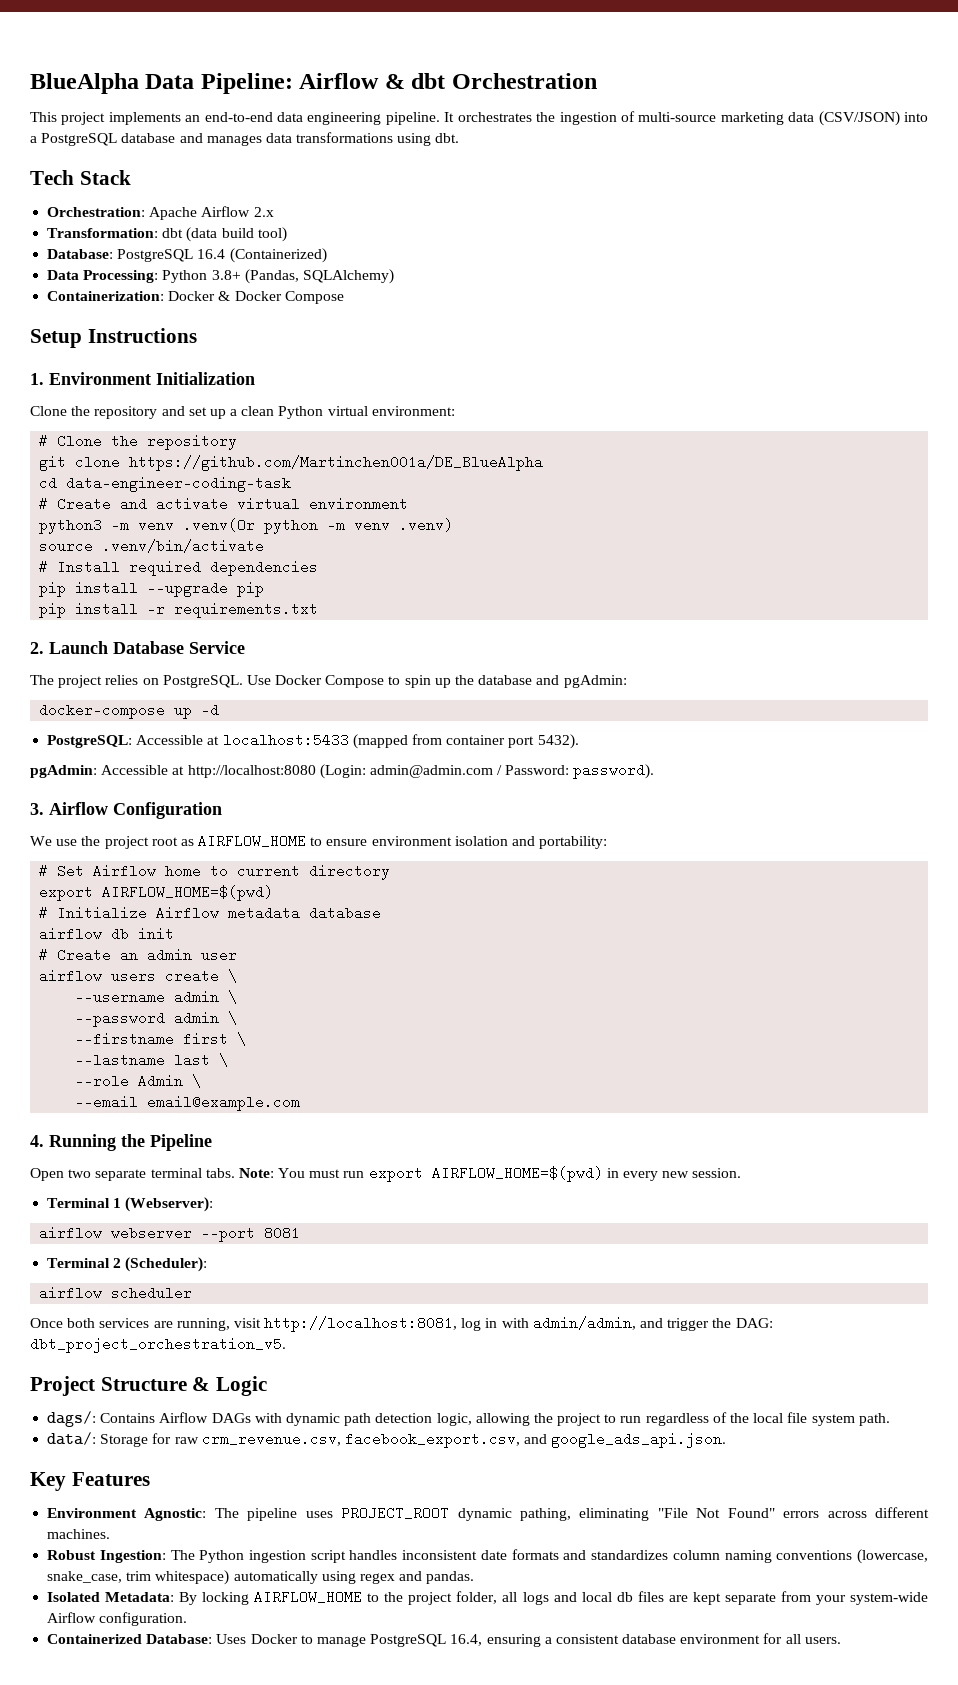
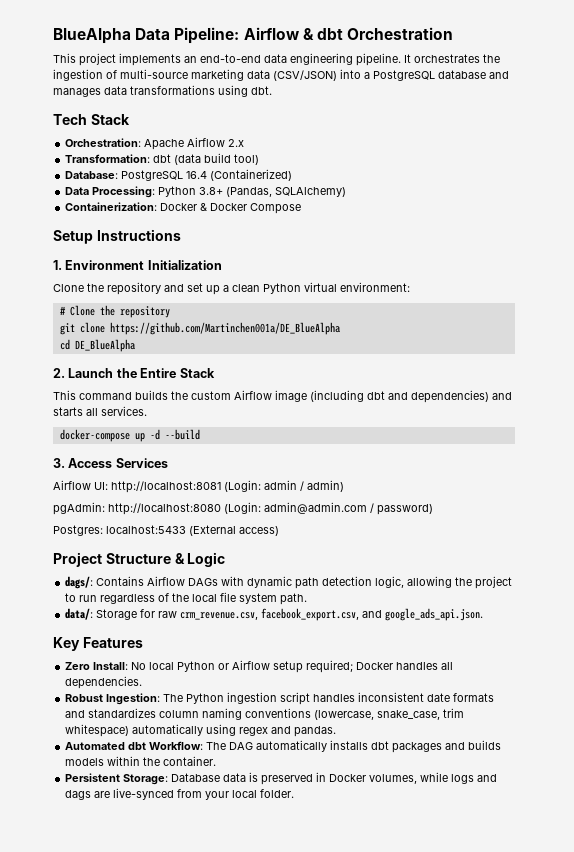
- cd data-engineer-coding-task
- # Create and activate virtual environment
- python3 -m venv .venv(Or python -m venv .venv)
- source .venv/bin/activate
- # Install required dependencies
- pip install --upgrade pip
- pip install -r requirements.txt
- 2. Launch Database Service
- The project relies on PostgreSQL. Use Docker Compose to spin up the database and pgAdmin:
- docker-compose up -d
- PostgreSQL: Accessible at localhost:5433 (mapped from container port 5432).
- pgAdmin: Accessible at http://localhost:8080 (Login: admin@admin.com / Password: password).
- 3. Airflow Configuration
- We use the project root as AIRFLOW_HOME to ensure environment isolation and portability:
- # Set Airflow home to current directory
- export AIRFLOW_HOME=$(pwd)
- # Initialize Airflow metadata database
- airflow db init
- # Create an admin user
- airflow users create \
- --username admin \
- --password admin \
- --firstname first \
- --lastname last \
- --role Admin \
- --email email@example.com
- 4. Running the Pipeline
- Open two separate terminal tabs. Note: You must run export AIRFLOW_HOME=$(pwd) in every new session.
- Terminal 1 (Webserver):
- airflow webserver --port 8081
- Terminal 2 (Scheduler):
- airflow scheduler
- Once both services are running, visit http://localhost:8081, log in with admin/admin, and trigger the DAG: dbt_project_orchestration_v5.
+ cd DE_BlueAlpha
+ 2. Launch the Entire Stack
+ This command builds the custom Airflow image (including dbt and dependencies) and starts all services.
+ docker-compose up -d --build
+ 3. Access Services
+ Airflow UI: http://localhost:8081 (Login: admin / admin)
+ pgAdmin: http://localhost:8080 (Login: admin@admin.com / password)
+ Postgres: localhost:5433 (External access)
- Environment Agnostic: The pipeline uses PROJECT_ROOT dynamic pathing, eliminating "File Not Found" errors across different machines.
+ Zero Install: No local Python or Airflow setup required; Docker handles all dependencies.
- Isolated Metadata: By locking AIRFLOW_HOME to the project folder, all logs and local db files are kept separate from your system-wide Airflow configuration.
- Containerized Database: Uses Docker to manage PostgreSQL 16.4, ensuring a consistent database environment for all users.
+ Automated dbt Workflow: The DAG automatically installs dbt packages and builds models within the container.
+ Persistent Storage: Database data is preserved in Docker volumes, while logs and dags are live-synced from your local folder.

